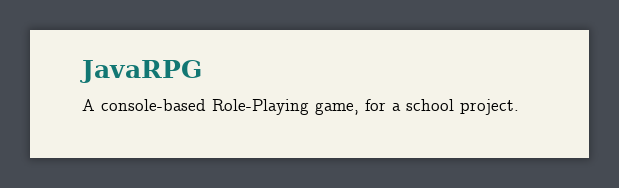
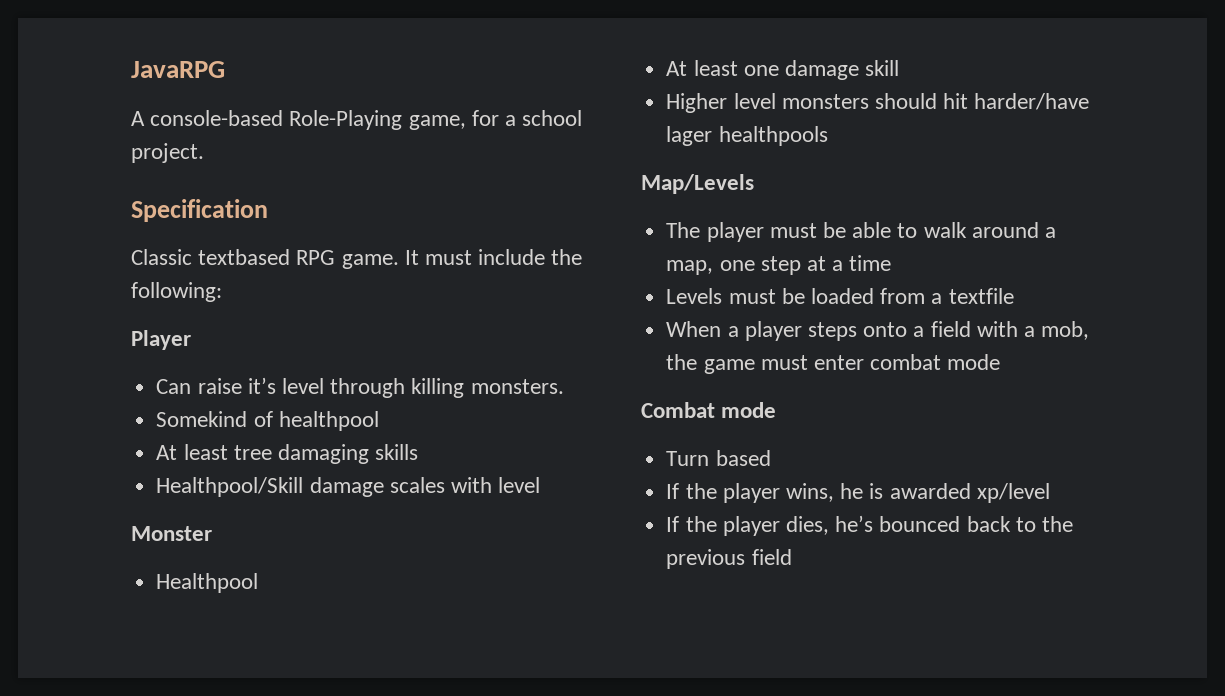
+ Specification
+ Classic textbased RPG game. It must include the following:
+ Player
+ Can raise it’s level through killing monsters.
+ Somekind of healthpool
+ At least tree damaging skills
+ Healthpool/Skill damage scales with level
+ Monster
+ Healthpool
+ At least one damage skill
+ Higher level monsters should hit harder/have lager healthpools
+ Map/Levels
+ The player must be able to walk around a map, one step at a time
+ Levels must be loaded from a textfile
+ When a player steps onto a field with a mob, the game must enter combat mode
+ Combat mode
+ Turn based
+ If the player wins, he is awarded xp/level
+ If the player dies, he’s bounced back to the previous field

